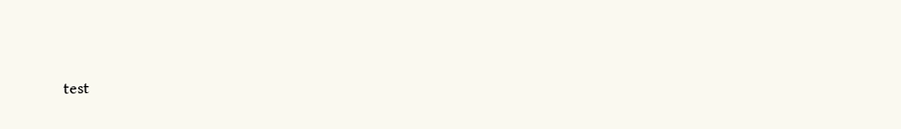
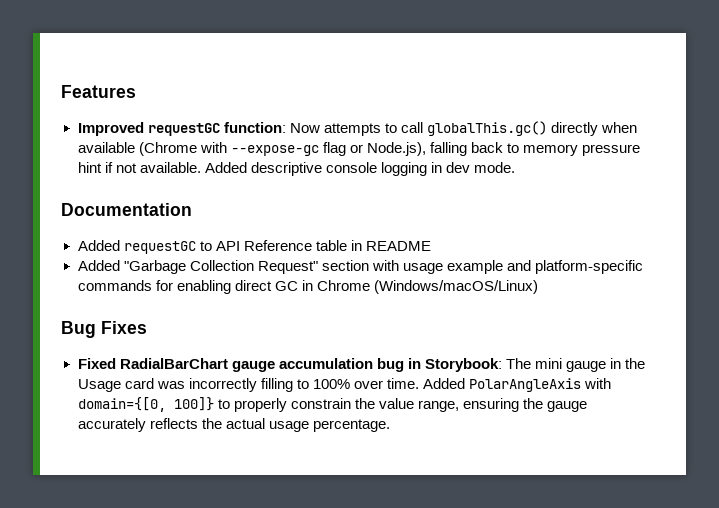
- test
+ Features
+ Improved requestGC function: Now attempts to call globalThis.gc() directly when available (Chrome with --expose-gc flag or Node.js), falling back to memory pressure hint if not available. Added descriptive console logging in dev mode.
+ Documentation
+ Added requestGC to API Reference table in README
+ Added "Garbage Collection Request" section with usage example and platform-specific commands for enabling direct GC in Chrome (Windows/macOS/Linux)
+ Bug Fixes
+ Fixed RadialBarChart gauge accumulation bug in Storybook: The mini gauge in the Usage card was incorrectly filling to 100% over time. Added PolarAngleAxis with domain={[0, 100]} to properly constrain the value range, ensuring the gauge accurately reflects the actual usage percentage.

